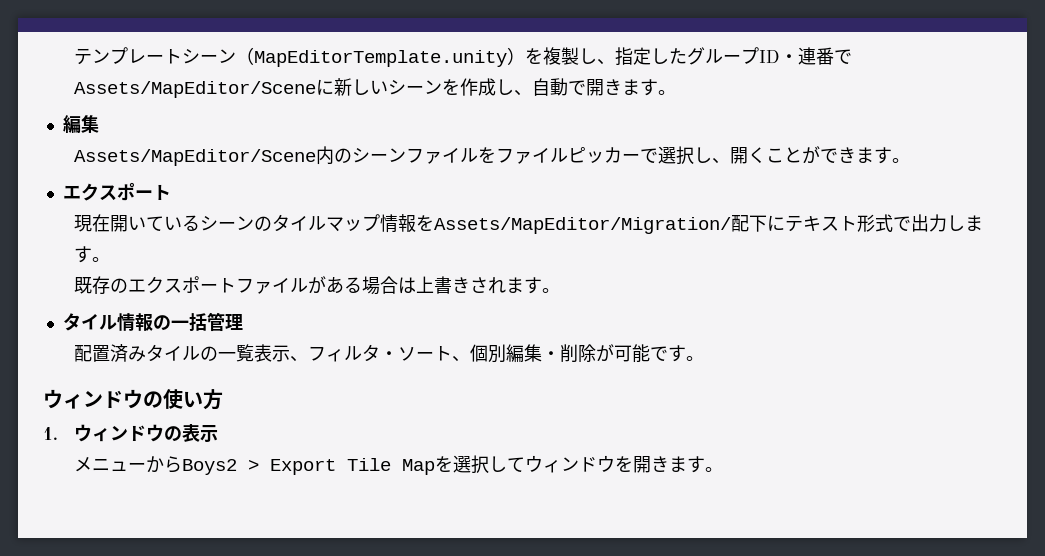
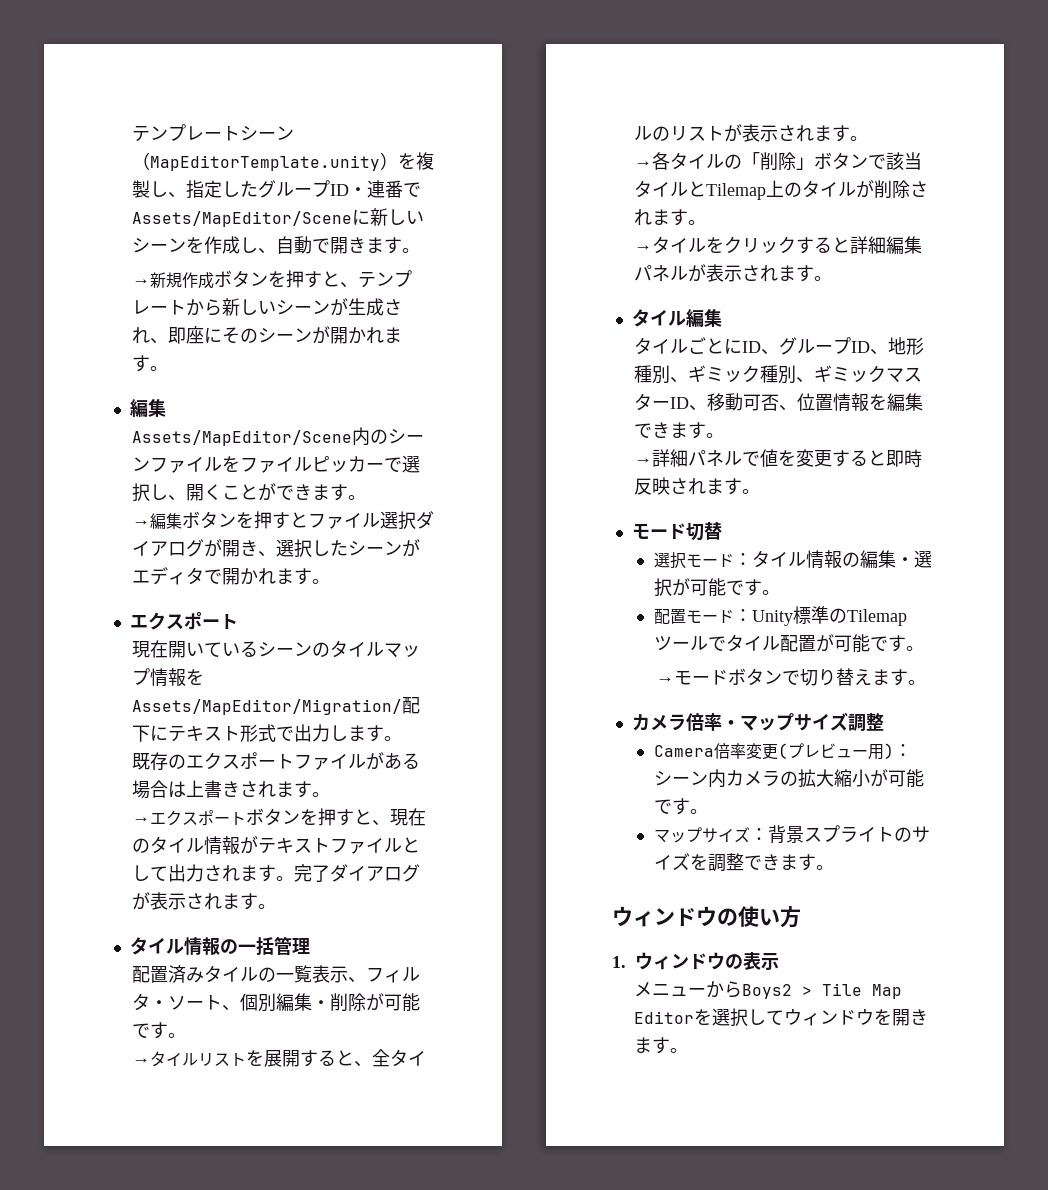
+ →新規作成ボタンを押すと、テンプレートから新しいシーンが生成され、即座にそのシーンが開かれます。
+ →編集ボタンを押すとファイル選択ダイアログが開き、選択したシーンがエディタで開かれます。
+ →エクスポートボタンを押すと、現在のタイル情報がテキストファイルとして出力されます。完了ダイアログが表示されます。
+ →タイルリストを展開すると、全タイルのリストが表示されます。
+ →各タイルの「削除」ボタンで該当タイルとTilemap上のタイルが削除されます。
+ →タイルをクリックすると詳細編集パネルが表示されます。
+ タイル編集
+ タイルごとにID、グループID、地形種別、ギミック種別、ギミックマスターID、移動可否、位置情報を編集できます。
+ →詳細パネルで値を変更すると即時反映されます。
+ モード切替
+ 選択モード：タイル情報の編集・選択が可能です。
+ 配置モード：Unity標準のTilemapツールでタイル配置が可能です。
+ →モードボタンで切り替えます。
+ カメラ倍率・マップサイズ調整
+ Camera倍率変更(プレビュー用)：シーン内カメラの拡大縮小が可能です。
+ マップサイズ：背景スプライトのサイズを調整できます。
- メニューからBoys2 > Export Tile Mapを選択してウィンドウを開きます。
+ メニューからBoys2 > Tile Map Editorを選択してウィンドウを開きます。

